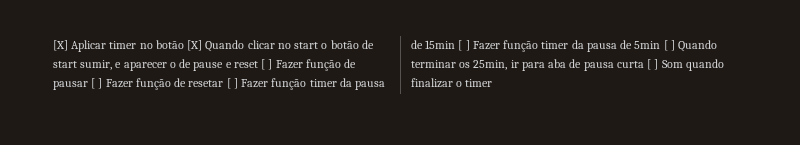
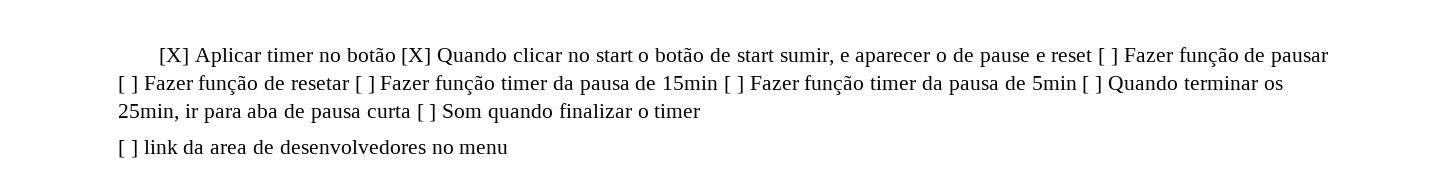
+ [ ] link da area de desenvolvedores no menu

